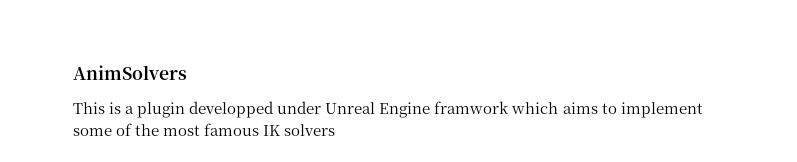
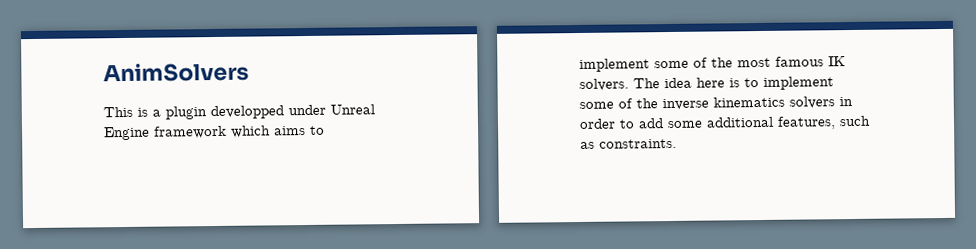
- This is a plugin developped under Unreal Engine framwork which aims to implement some of the most famous IK solvers
+ This is a plugin developped under Unreal Engine framework which aims to implement some of the most famous IK solvers. The idea here is to implement some of the inverse kinematics solvers in order to add some additional features, such as constraints.

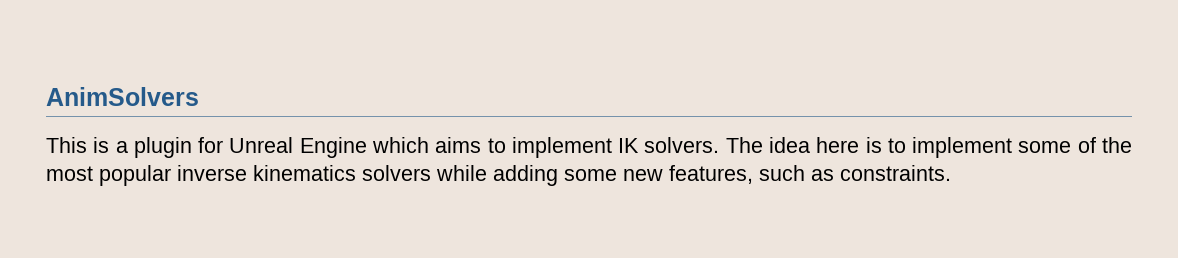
- This is a plugin developped under Unreal Engine framework which aims to implement some of the most famous IK solvers.
+ This is a plugin for Unreal Engine which aims to implement IK solvers.
- The idea here is to implement some of the inverse kinematics solvers in order to add some additional features, such as constraints.
+ The idea here is to implement some of the most popular inverse kinematics solvers while adding some new features, such as constraints.

